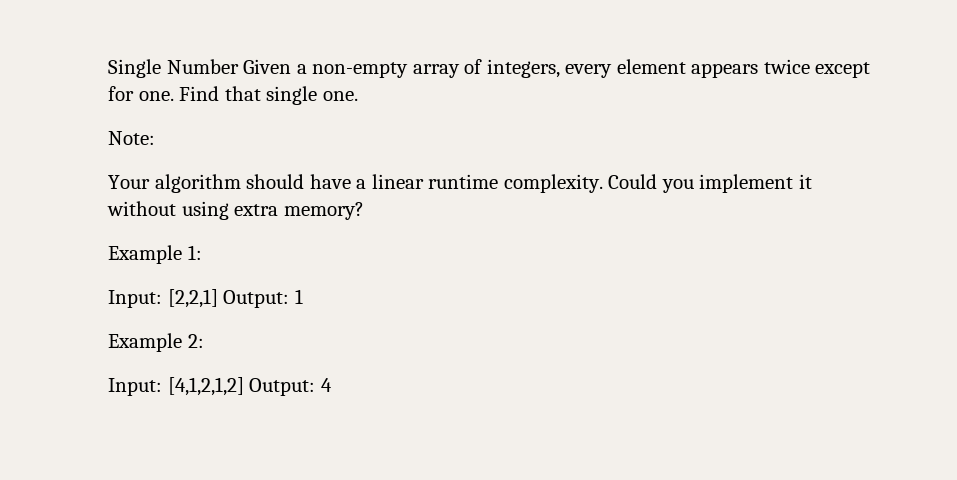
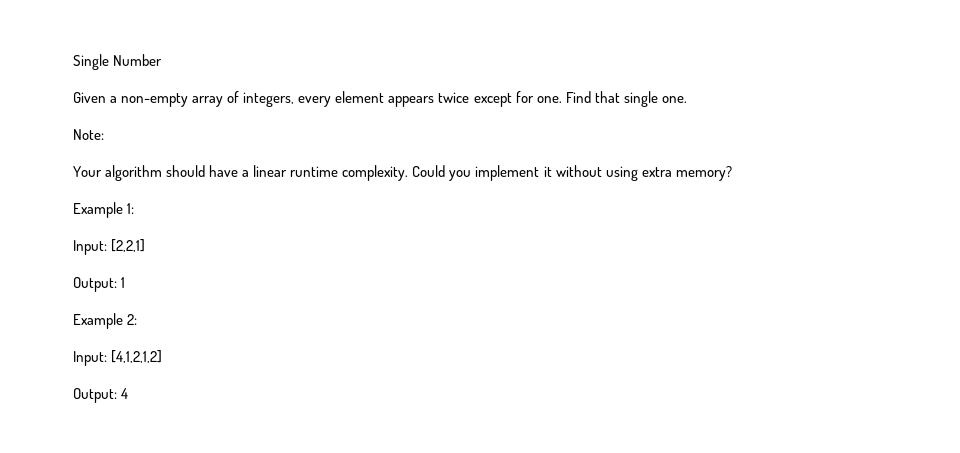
- Single Number Given a non-empty array of integers, every element appears twice except for one.
+ Single Number
+ Given a non-empty array of integers, every element appears twice except for one.
- Input: [2,2,1] Output: 1
+ Input: [2,2,1]
+ Output: 1
- Input: [4,1,2,1,2] Output: 4
+ Input: [4,1,2,1,2]
+ Output: 4

